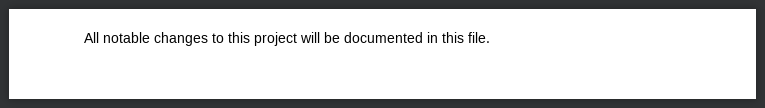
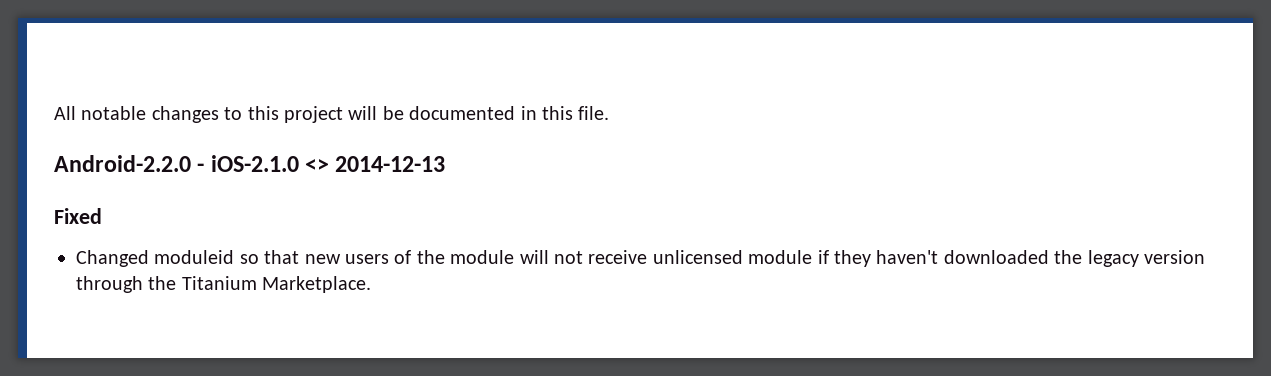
+ Android-2.2.0 - iOS-2.1.0 <> 2014-12-13
+ Fixed
+ Changed moduleid so that new users of the module will not receive unlicensed module if they haven't downloaded the legacy version through the Titanium Marketplace.

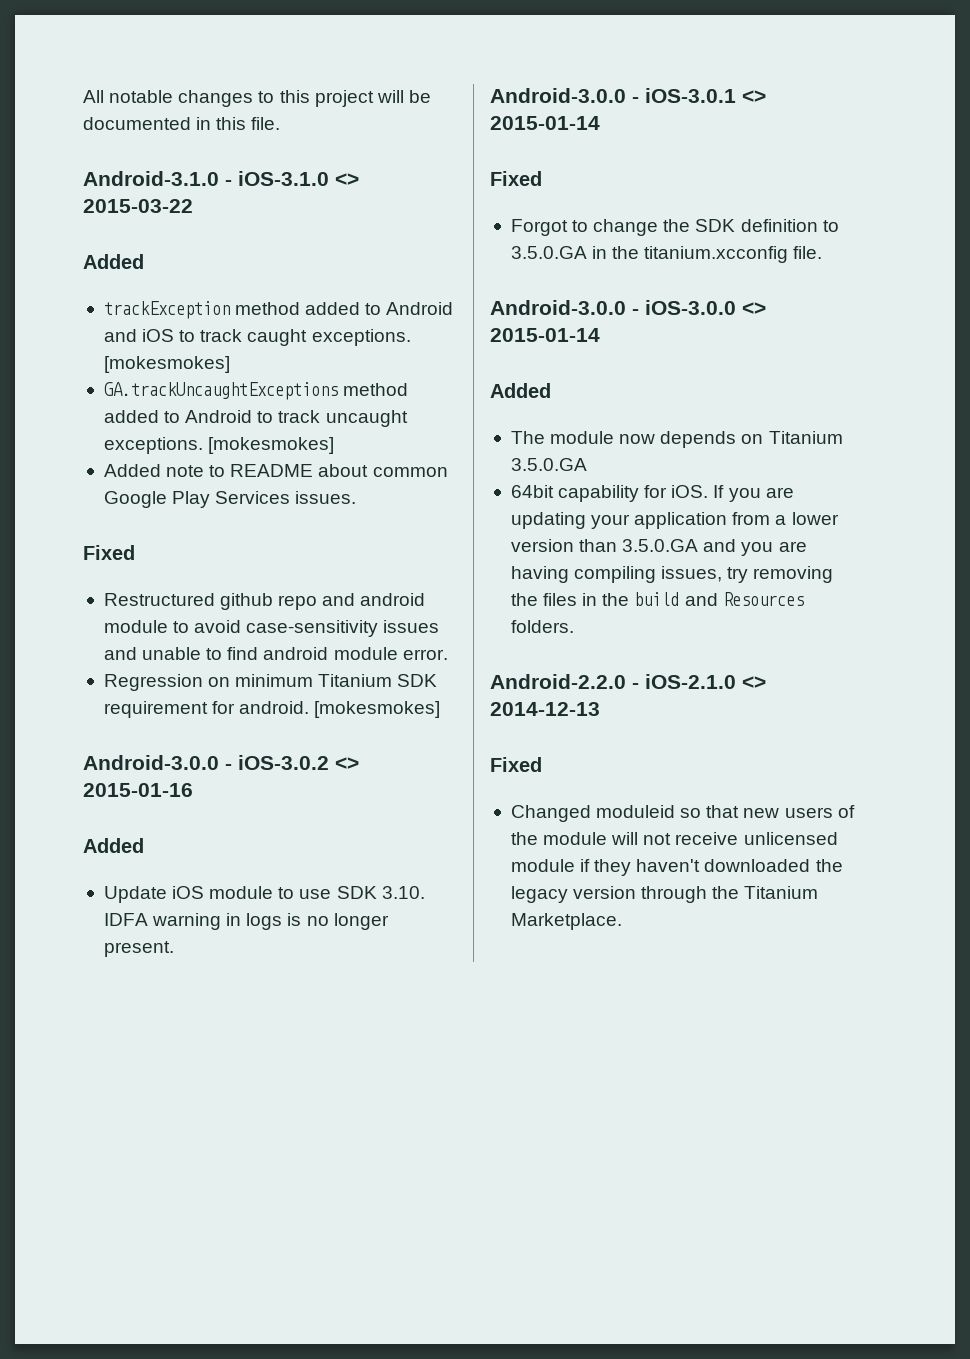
+ Android-3.1.0 - iOS-3.1.0 <> 2015-03-22
+ Added
+ trackException method added to Android and iOS to track caught exceptions. [mokesmokes]
+ GA.trackUncaughtExceptions method added to Android to track uncaught exceptions. [mokesmokes]
+ Added note to README about common Google Play Services issues.
+ Fixed
+ Restructured github repo and android module to avoid case-sensitivity issues and unable to find android module error.
+ Regression on minimum Titanium SDK requirement for android. [mokesmokes]
+ Android-3.0.0 - iOS-3.0.2 <> 2015-01-16
+ Added
+ Update iOS module to use SDK 3.10. IDFA warning in logs is no longer present.
+ Android-3.0.0 - iOS-3.0.1 <> 2015-01-14
+ Fixed
+ Forgot to change the SDK definition to 3.5.0.GA in the titanium.xcconfig file.
+ Android-3.0.0 - iOS-3.0.0 <> 2015-01-14
+ Added
+ The module now depends on Titanium 3.5.0.GA
+ 64bit capability for iOS. If you are updating your application from a lower version than 3.5.0.GA and you are having compiling issues, try removing the files in the build and Resources folders.

